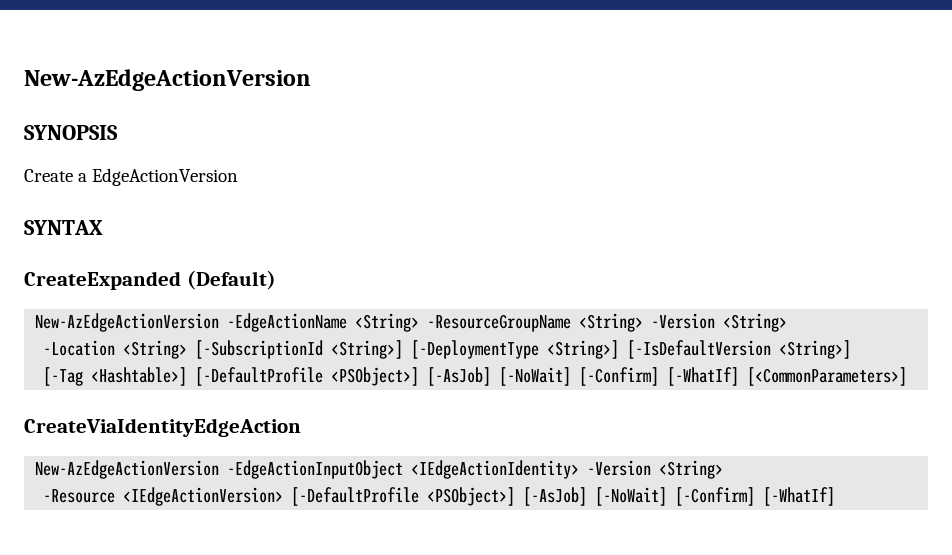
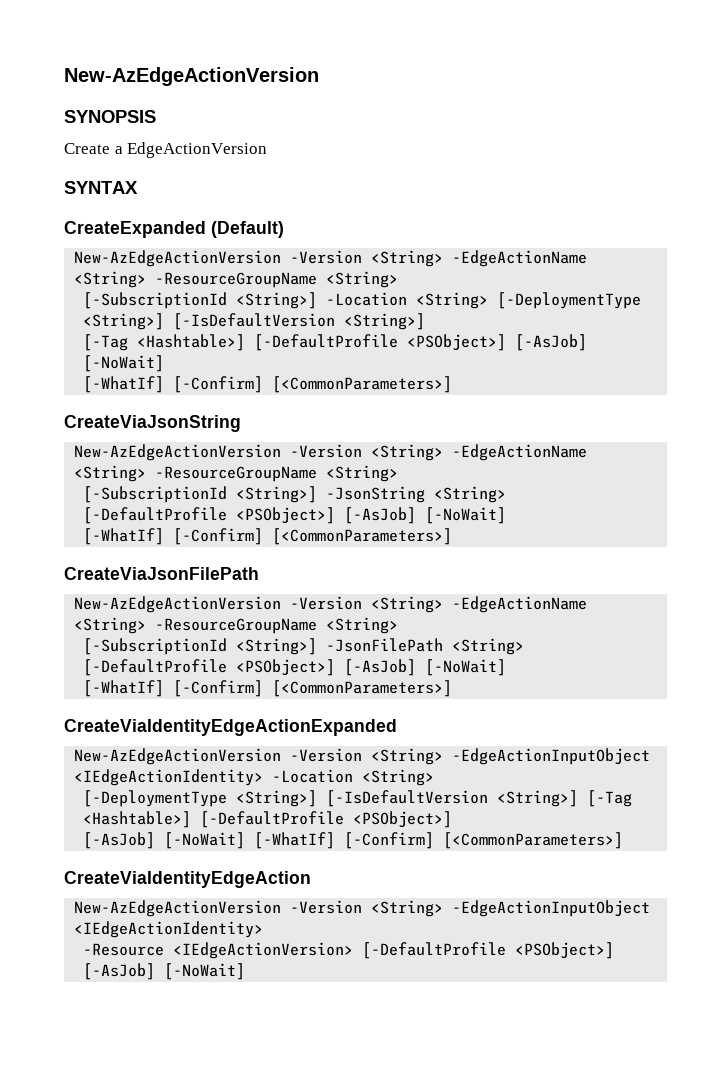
  CreateExpanded (Default)
- New-AzEdgeActionVersion -EdgeActionName <String> -ResourceGroupName <String> -Version <String>
- -Location <String> [-SubscriptionId <String>] [-DeploymentType <String>] [-IsDefaultVersion <String>]
+ New-AzEdgeActionVersion -Version <String> -EdgeActionName <String> -ResourceGroupName <String>
+ [-SubscriptionId <String>] -Location <String> [-DeploymentType <String>] [-IsDefaultVersion <String>]
- [-Tag <Hashtable>] [-DefaultProfile <PSObject>] [-AsJob] [-NoWait] [-Confirm] [-WhatIf] [<CommonParameters>]
+ [-Tag <Hashtable>] [-DefaultProfile <PSObject>] [-AsJob] [-NoWait]
+ [-WhatIf] [-Confirm] [<CommonParameters>]
+ CreateViaJsonString
+ New-AzEdgeActionVersion -Version <String> -EdgeActionName <String> -ResourceGroupName <String>
+ [-SubscriptionId <String>] -JsonString <String> [-DefaultProfile <PSObject>] [-AsJob] [-NoWait]
+ [-WhatIf] [-Confirm] [<CommonParameters>]
+ CreateViaJsonFilePath
+ New-AzEdgeActionVersion -Version <String> -EdgeActionName <String> -ResourceGroupName <String>
+ [-SubscriptionId <String>] -JsonFilePath <String> [-DefaultProfile <PSObject>] [-AsJob] [-NoWait]
+ [-WhatIf] [-Confirm] [<CommonParameters>]
+ CreateViaIdentityEdgeActionExpanded
+ New-AzEdgeActionVersion -Version <String> -EdgeActionInputObject <IEdgeActionIdentity> -Location <String>
+ [-DeploymentType <String>] [-IsDefaultVersion <String>] [-Tag <Hashtable>] [-DefaultProfile <PSObject>]
+ [-AsJob] [-NoWait] [-WhatIf] [-Confirm] [<CommonParameters>]
  CreateViaIdentityEdgeAction
- New-AzEdgeActionVersion -EdgeActionInputObject <IEdgeActionIdentity> -Version <String>
+ New-AzEdgeActionVersion -Version <String> -EdgeActionInputObject <IEdgeActionIdentity>
- -Resource <IEdgeActionVersion> [-DefaultProfile <PSObject>] [-AsJob] [-NoWait] [-Confirm] [-WhatIf]
+ -Resource <IEdgeActionVersion> [-DefaultProfile <PSObject>] [-AsJob] [-NoWait]

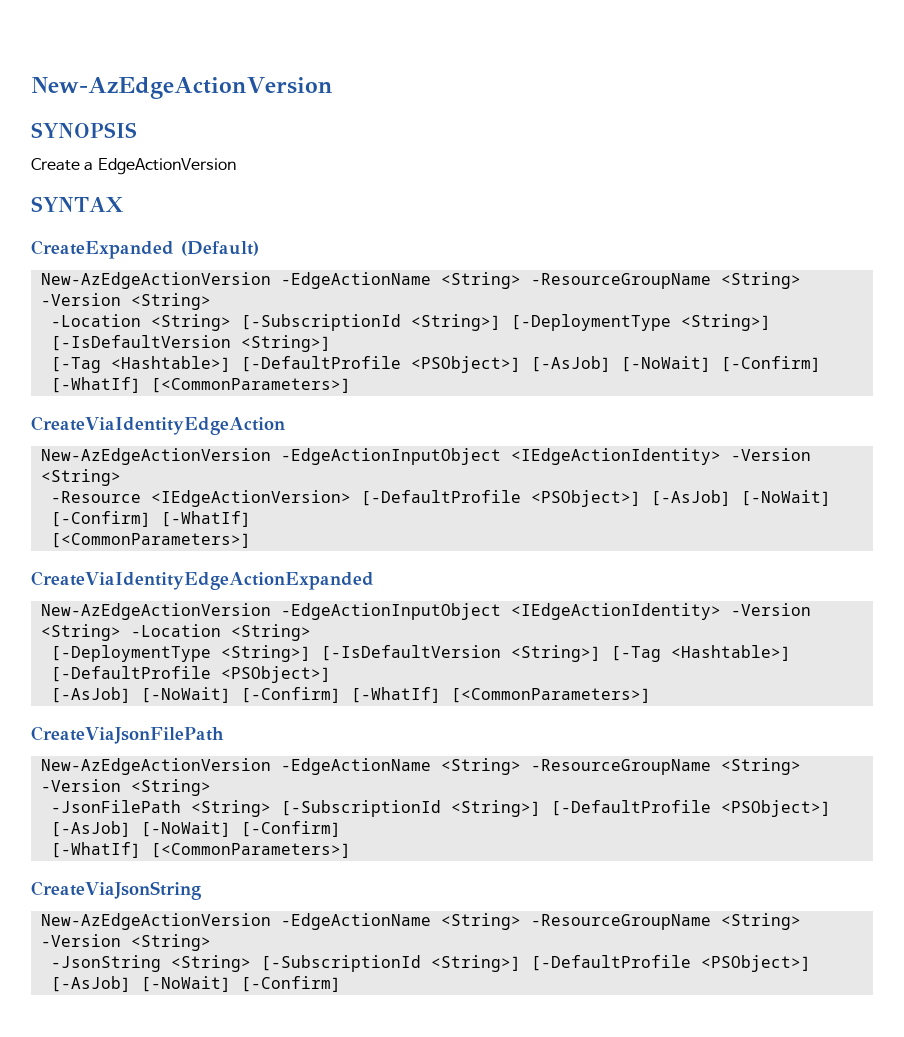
  CreateExpanded (Default)
- New-AzEdgeActionVersion -Version <String> -EdgeActionName <String> -ResourceGroupName <String>
- [-SubscriptionId <String>] -Location <String> [-DeploymentType <String>] [-IsDefaultVersion <String>]
+ New-AzEdgeActionVersion -EdgeActionName <String> -ResourceGroupName <String> -Version <String>
+ -Location <String> [-SubscriptionId <String>] [-DeploymentType <String>] [-IsDefaultVersion <String>]
- [-Tag <Hashtable>] [-DefaultProfile <PSObject>] [-AsJob] [-NoWait]
- [-WhatIf] [-Confirm] [<CommonParameters>]
- CreateViaJsonString
- New-AzEdgeActionVersion -Version <String> -EdgeActionName <String> -ResourceGroupName <String>
- [-SubscriptionId <String>] -JsonString <String> [-DefaultProfile <PSObject>] [-AsJob] [-NoWait]
- [-WhatIf] [-Confirm] [<CommonParameters>]
- CreateViaJsonFilePath
- New-AzEdgeActionVersion -Version <String> -EdgeActionName <String> -ResourceGroupName <String>
- [-SubscriptionId <String>] -JsonFilePath <String> [-DefaultProfile <PSObject>] [-AsJob] [-NoWait]
- [-WhatIf] [-Confirm] [<CommonParameters>]
+ [-Tag <Hashtable>] [-DefaultProfile <PSObject>] [-AsJob] [-NoWait] [-Confirm] [-WhatIf] [<CommonParameters>]
+ CreateViaIdentityEdgeAction
+ New-AzEdgeActionVersion -EdgeActionInputObject <IEdgeActionIdentity> -Version <String>
+ -Resource <IEdgeActionVersion> [-DefaultProfile <PSObject>] [-AsJob] [-NoWait] [-Confirm] [-WhatIf]
+ [<CommonParameters>]
- New-AzEdgeActionVersion -Version <String> -EdgeActionInputObject <IEdgeActionIdentity> -Location <String>
+ New-AzEdgeActionVersion -EdgeActionInputObject <IEdgeActionIdentity> -Version <String> -Location <String>
  [-DeploymentType <String>] [-IsDefaultVersion <String>] [-Tag <Hashtable>] [-DefaultProfile <PSObject>]
- [-AsJob] [-NoWait] [-WhatIf] [-Confirm] [<CommonParameters>]
- CreateViaIdentityEdgeAction
- New-AzEdgeActionVersion -Version <String> -EdgeActionInputObject <IEdgeActionIdentity>
- -Resource <IEdgeActionVersion> [-DefaultProfile <PSObject>] [-AsJob] [-NoWait]
+ [-AsJob] [-NoWait] [-Confirm] [-WhatIf] [<CommonParameters>]
+ CreateViaJsonFilePath
+ New-AzEdgeActionVersion -EdgeActionName <String> -ResourceGroupName <String> -Version <String>
+ -JsonFilePath <String> [-SubscriptionId <String>] [-DefaultProfile <PSObject>] [-AsJob] [-NoWait] [-Confirm]
+ [-WhatIf] [<CommonParameters>]
+ CreateViaJsonString
+ New-AzEdgeActionVersion -EdgeActionName <String> -ResourceGroupName <String> -Version <String>
+ -JsonString <String> [-SubscriptionId <String>] [-DefaultProfile <PSObject>] [-AsJob] [-NoWait] [-Confirm]

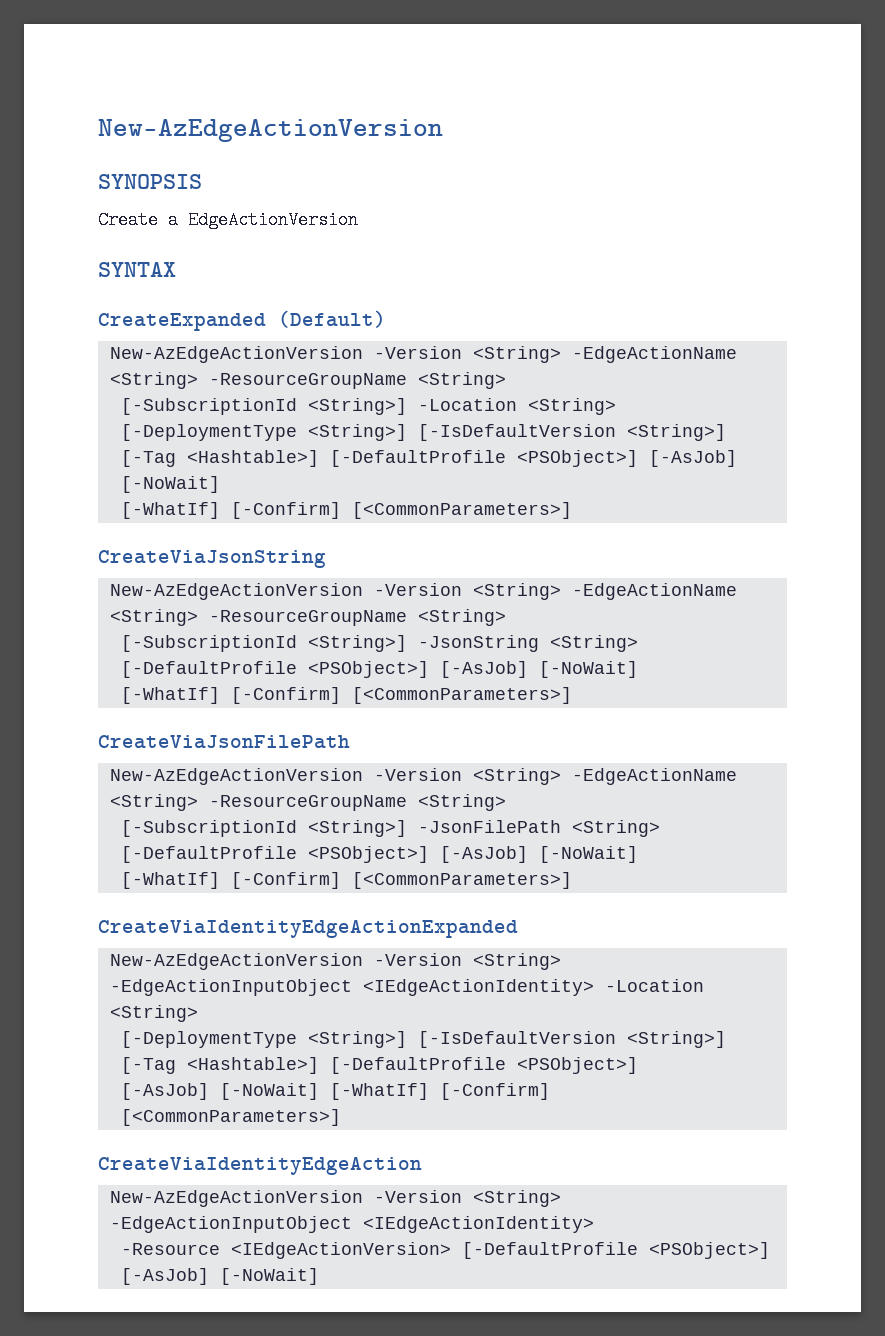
  CreateExpanded (Default)
- New-AzEdgeActionVersion -EdgeActionName <String> -ResourceGroupName <String> -Version <String>
- -Location <String> [-SubscriptionId <String>] [-DeploymentType <String>] [-IsDefaultVersion <String>]
+ New-AzEdgeActionVersion -Version <String> -EdgeActionName <String> -ResourceGroupName <String>
+ [-SubscriptionId <String>] -Location <String> [-DeploymentType <String>] [-IsDefaultVersion <String>]
- [-Tag <Hashtable>] [-DefaultProfile <PSObject>] [-AsJob] [-NoWait] [-Confirm] [-WhatIf] [<CommonParameters>]
- CreateViaIdentityEdgeAction
- New-AzEdgeActionVersion -EdgeActionInputObject <IEdgeActionIdentity> -Version <String>
- -Resource <IEdgeActionVersion> [-DefaultProfile <PSObject>] [-AsJob] [-NoWait] [-Confirm] [-WhatIf]
- [<CommonParameters>]
+ [-Tag <Hashtable>] [-DefaultProfile <PSObject>] [-AsJob] [-NoWait]
+ [-WhatIf] [-Confirm] [<CommonParameters>]
+ CreateViaJsonString
+ New-AzEdgeActionVersion -Version <String> -EdgeActionName <String> -ResourceGroupName <String>
+ [-SubscriptionId <String>] -JsonString <String> [-DefaultProfile <PSObject>] [-AsJob] [-NoWait]
+ [-WhatIf] [-Confirm] [<CommonParameters>]
+ CreateViaJsonFilePath
+ New-AzEdgeActionVersion -Version <String> -EdgeActionName <String> -ResourceGroupName <String>
+ [-SubscriptionId <String>] -JsonFilePath <String> [-DefaultProfile <PSObject>] [-AsJob] [-NoWait]
+ [-WhatIf] [-Confirm] [<CommonParameters>]
- New-AzEdgeActionVersion -EdgeActionInputObject <IEdgeActionIdentity> -Version <String> -Location <String>
+ New-AzEdgeActionVersion -Version <String> -EdgeActionInputObject <IEdgeActionIdentity> -Location <String>
  [-DeploymentType <String>] [-IsDefaultVersion <String>] [-Tag <Hashtable>] [-DefaultProfile <PSObject>]
- [-AsJob] [-NoWait] [-Confirm] [-WhatIf] [<CommonParameters>]
- CreateViaJsonFilePath
- New-AzEdgeActionVersion -EdgeActionName <String> -ResourceGroupName <String> -Version <String>
- -JsonFilePath <String> [-SubscriptionId <String>] [-DefaultProfile <PSObject>] [-AsJob] [-NoWait] [-Confirm]
- [-WhatIf] [<CommonParameters>]
- CreateViaJsonString
- New-AzEdgeActionVersion -EdgeActionName <String> -ResourceGroupName <String> -Version <String>
- -JsonString <String> [-SubscriptionId <String>] [-DefaultProfile <PSObject>] [-AsJob] [-NoWait] [-Confirm]
+ [-AsJob] [-NoWait] [-WhatIf] [-Confirm] [<CommonParameters>]
+ CreateViaIdentityEdgeAction
+ New-AzEdgeActionVersion -Version <String> -EdgeActionInputObject <IEdgeActionIdentity>
+ -Resource <IEdgeActionVersion> [-DefaultProfile <PSObject>] [-AsJob] [-NoWait]

